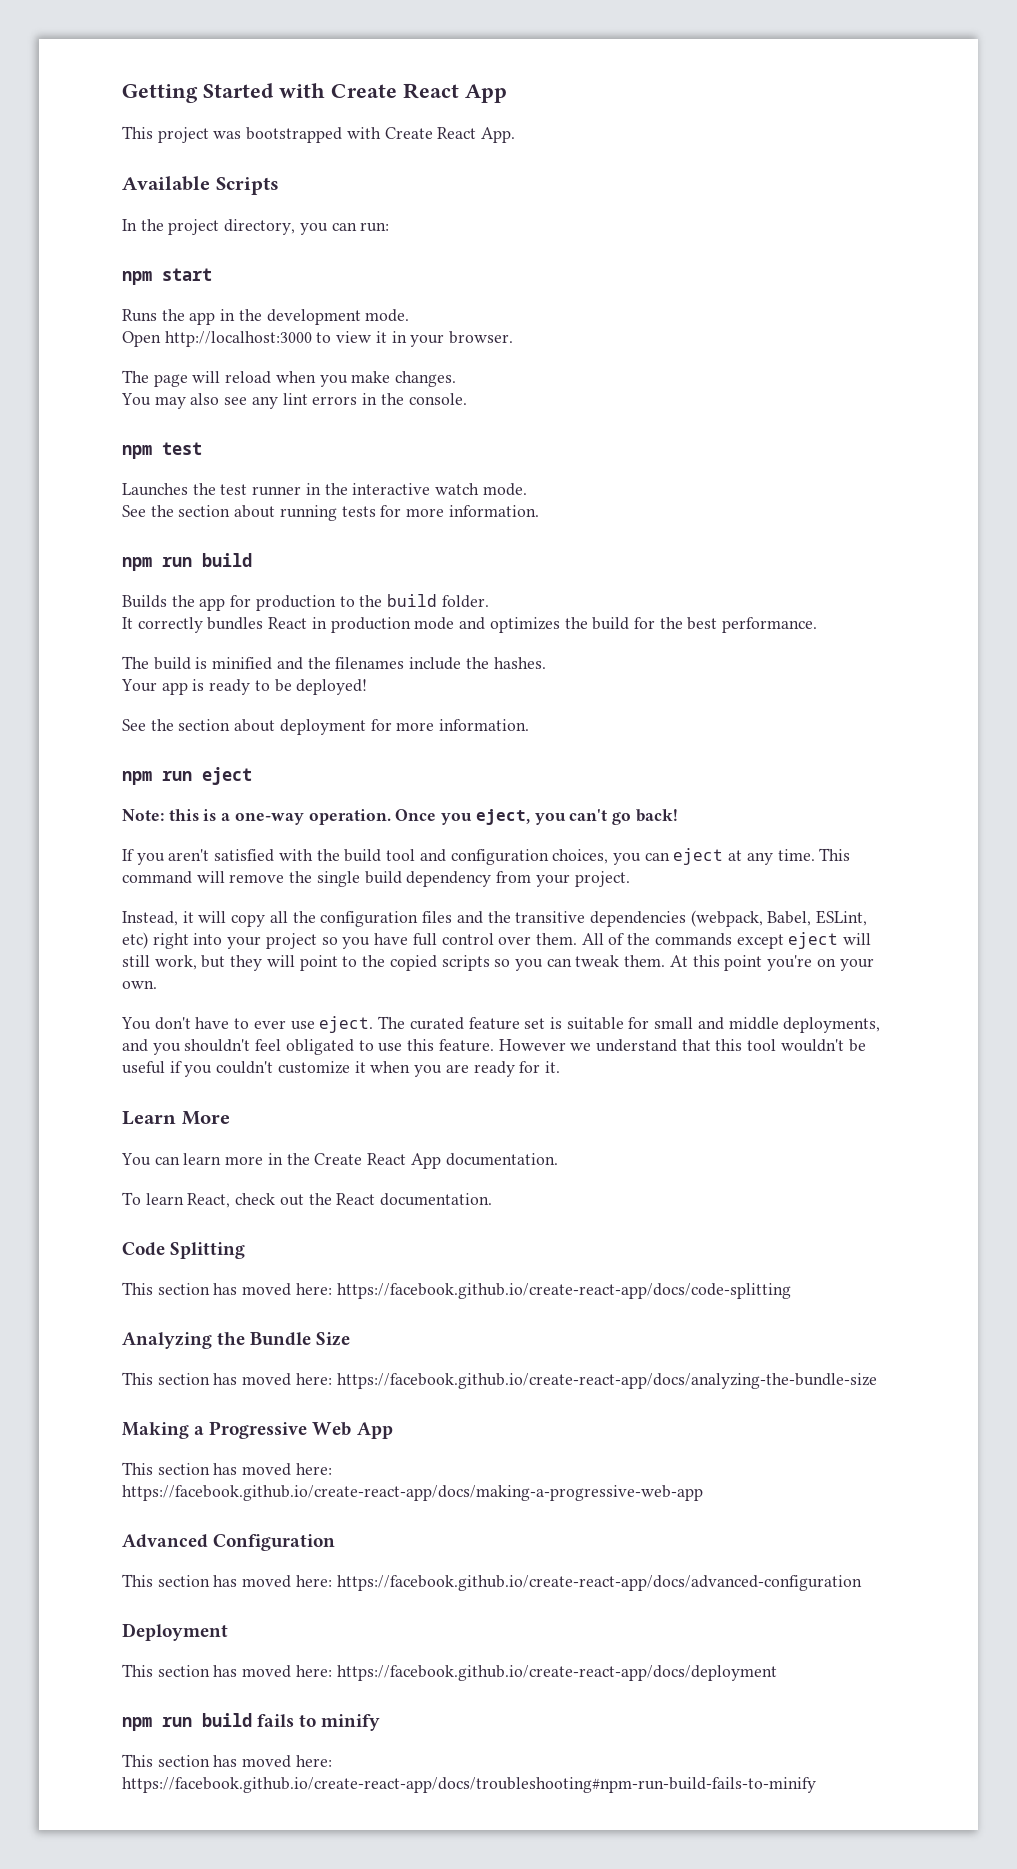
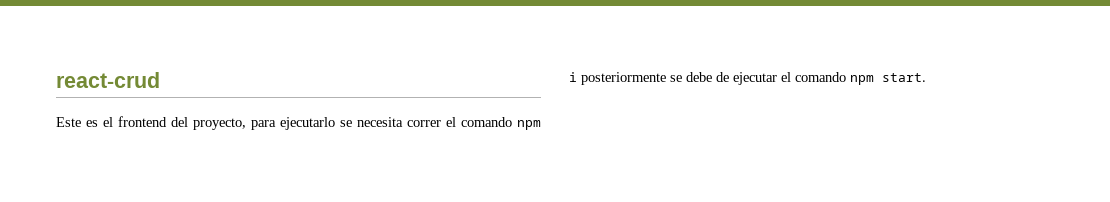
- Getting Started with Create React App
- This project was bootstrapped with Create React App.
- Available Scripts
- In the project directory, you can run:
- npm start
- Runs the app in the development mode.
- Open http://localhost:3000 to view it in your browser.
- The page will reload when you make changes.
- You may also see any lint errors in the console.
- npm test
- Launches the test runner in the interactive watch mode.
- See the section about running tests for more information.
- npm run build
- Builds the app for production to the build folder.
- It correctly bundles React in production mode and optimizes the build for the best performance.
- The build is minified and the filenames include the hashes.
- Your app is ready to be deployed!
- See the section about deployment for more information.
- npm run eject
- Note: this is a one-way operation. Once you eject, you can't go back!
- If you aren't satisfied with the build tool and configuration choices, you can eject at any time. This command will remove the single build dependency from your project.
- Instead, it will copy all the configuration files and the transitive dependencies (webpack, Babel, ESLint, etc) right into your project so you have full control over them. All of the commands except eject will still work, but they will point to the copied scripts so you can tweak them. At this point you're on your own.
- You don't have to ever use eject. The curated feature set is suitable for small and middle deployments, and you shouldn't feel obligated to use this feature. However we understand that this tool wouldn't be useful if you couldn't customize it when you are ready for it.
- Learn More
- You can learn more in the Create React App documentation.
- To learn React, check out the React documentation.
- Code Splitting
- This section has moved here: https://facebook.github.io/create-react-app/docs/code-splitting
- Analyzing the Bundle Size
- This section has moved here: https://facebook.github.io/create-react-app/docs/analyzing-the-bundle-size
- Making a Progressive Web App
- This section has moved here: https://facebook.github.io/create-react-app/docs/making-a-progressive-web-app
- Advanced Configuration
- This section has moved here: https://facebook.github.io/create-react-app/docs/advanced-configuration
- Deployment
- This section has moved here: https://facebook.github.io/create-react-app/docs/deployment
- npm run build fails to minify
- This section has moved here: https://facebook.github.io/create-react-app/docs/troubleshooting#npm-run-build-fails-to-minify
+ react-crud
+ Este es el frontend del proyecto, para ejecutarlo se necesita correr el comando npm i posteriormente se debe de ejecutar el comando npm start.

